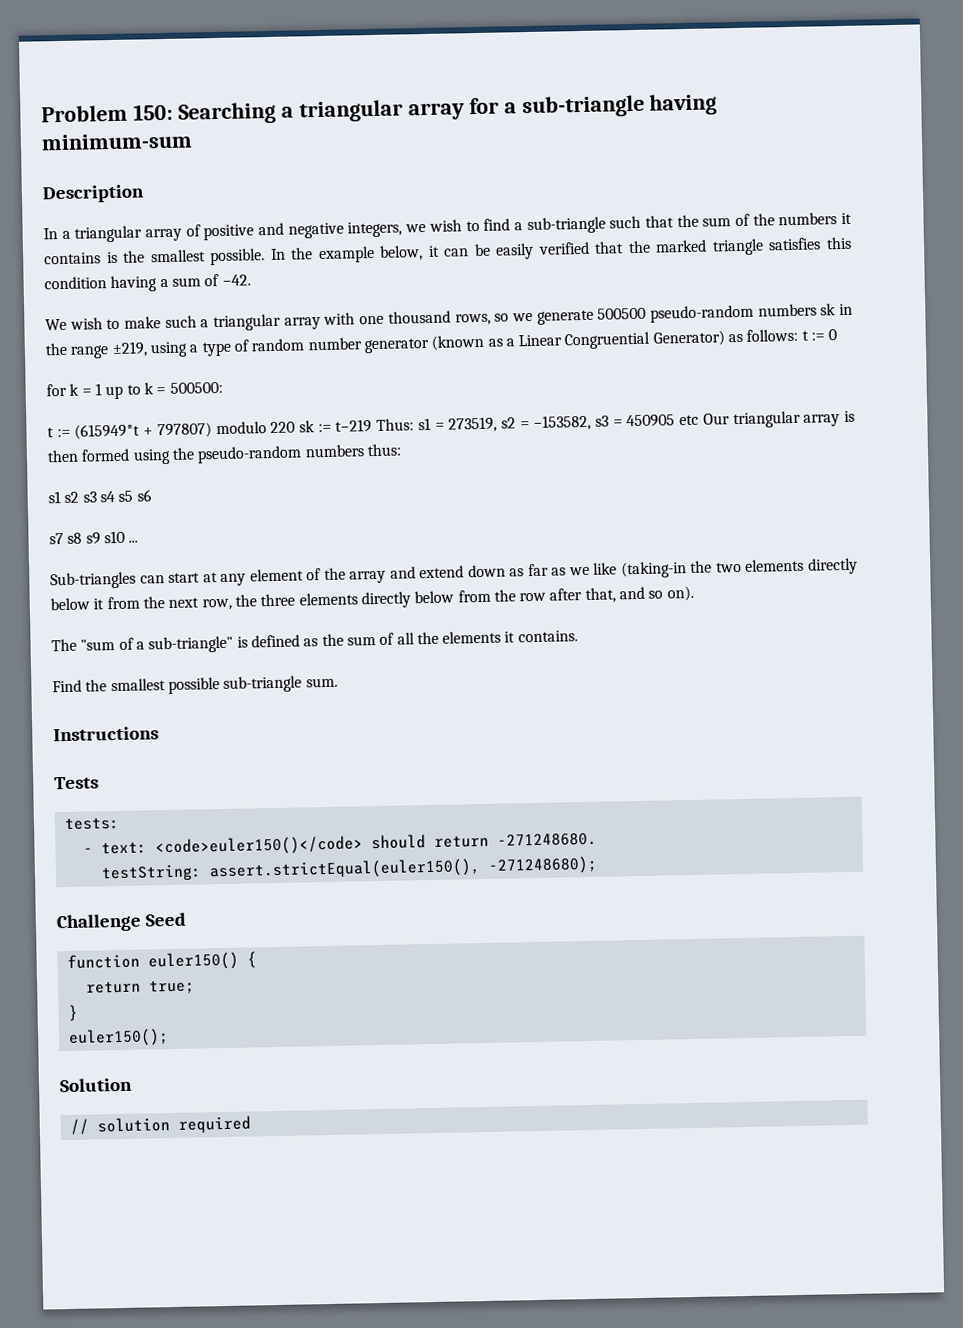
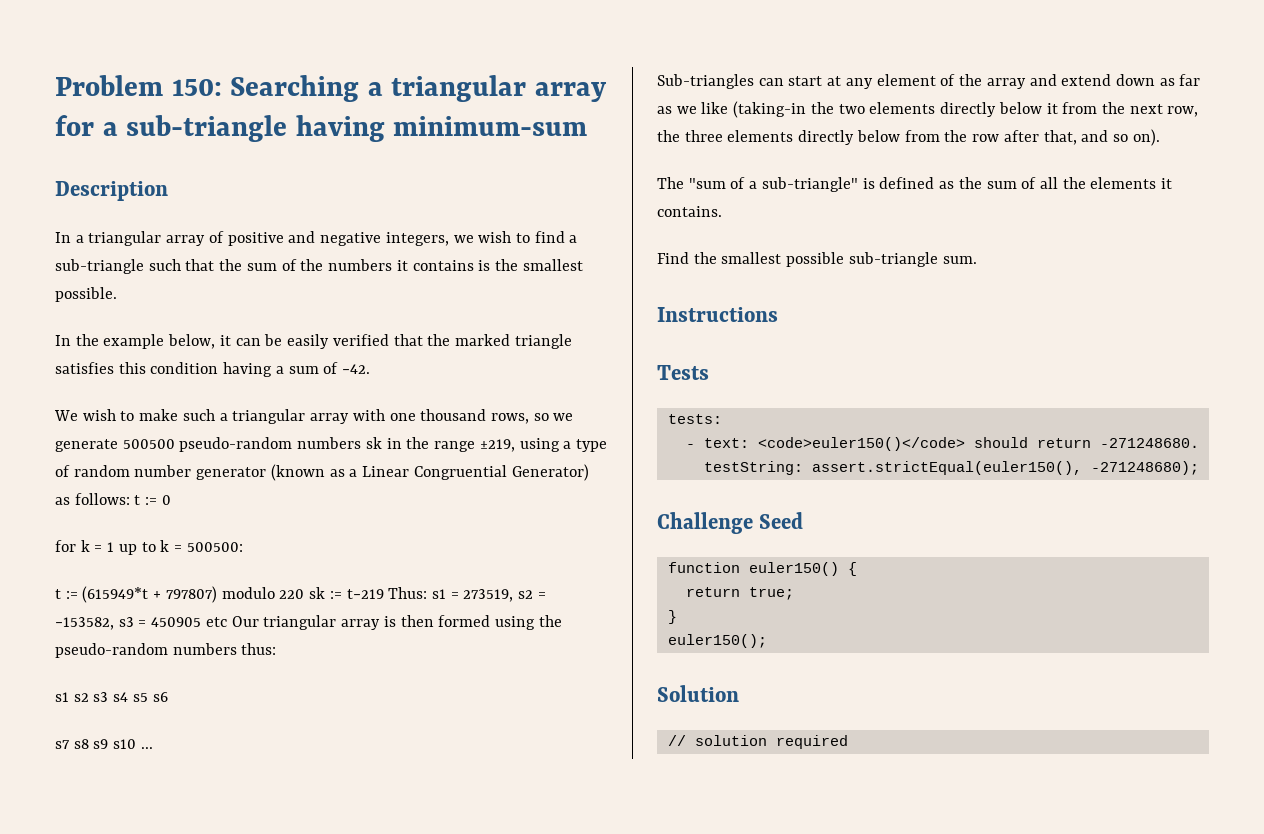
- In a triangular array of positive and negative integers, we wish to find a sub-triangle such that the sum of the numbers it contains is the smallest possible. In the example below, it can be easily verified that the marked triangle satisfies this condition having a sum of −42.
+ In a triangular array of positive and negative integers, we wish to find a sub-triangle such that the sum of the numbers it contains is the smallest possible.
+ In the example below, it can be easily verified that the marked triangle satisfies this condition having a sum of −42.

